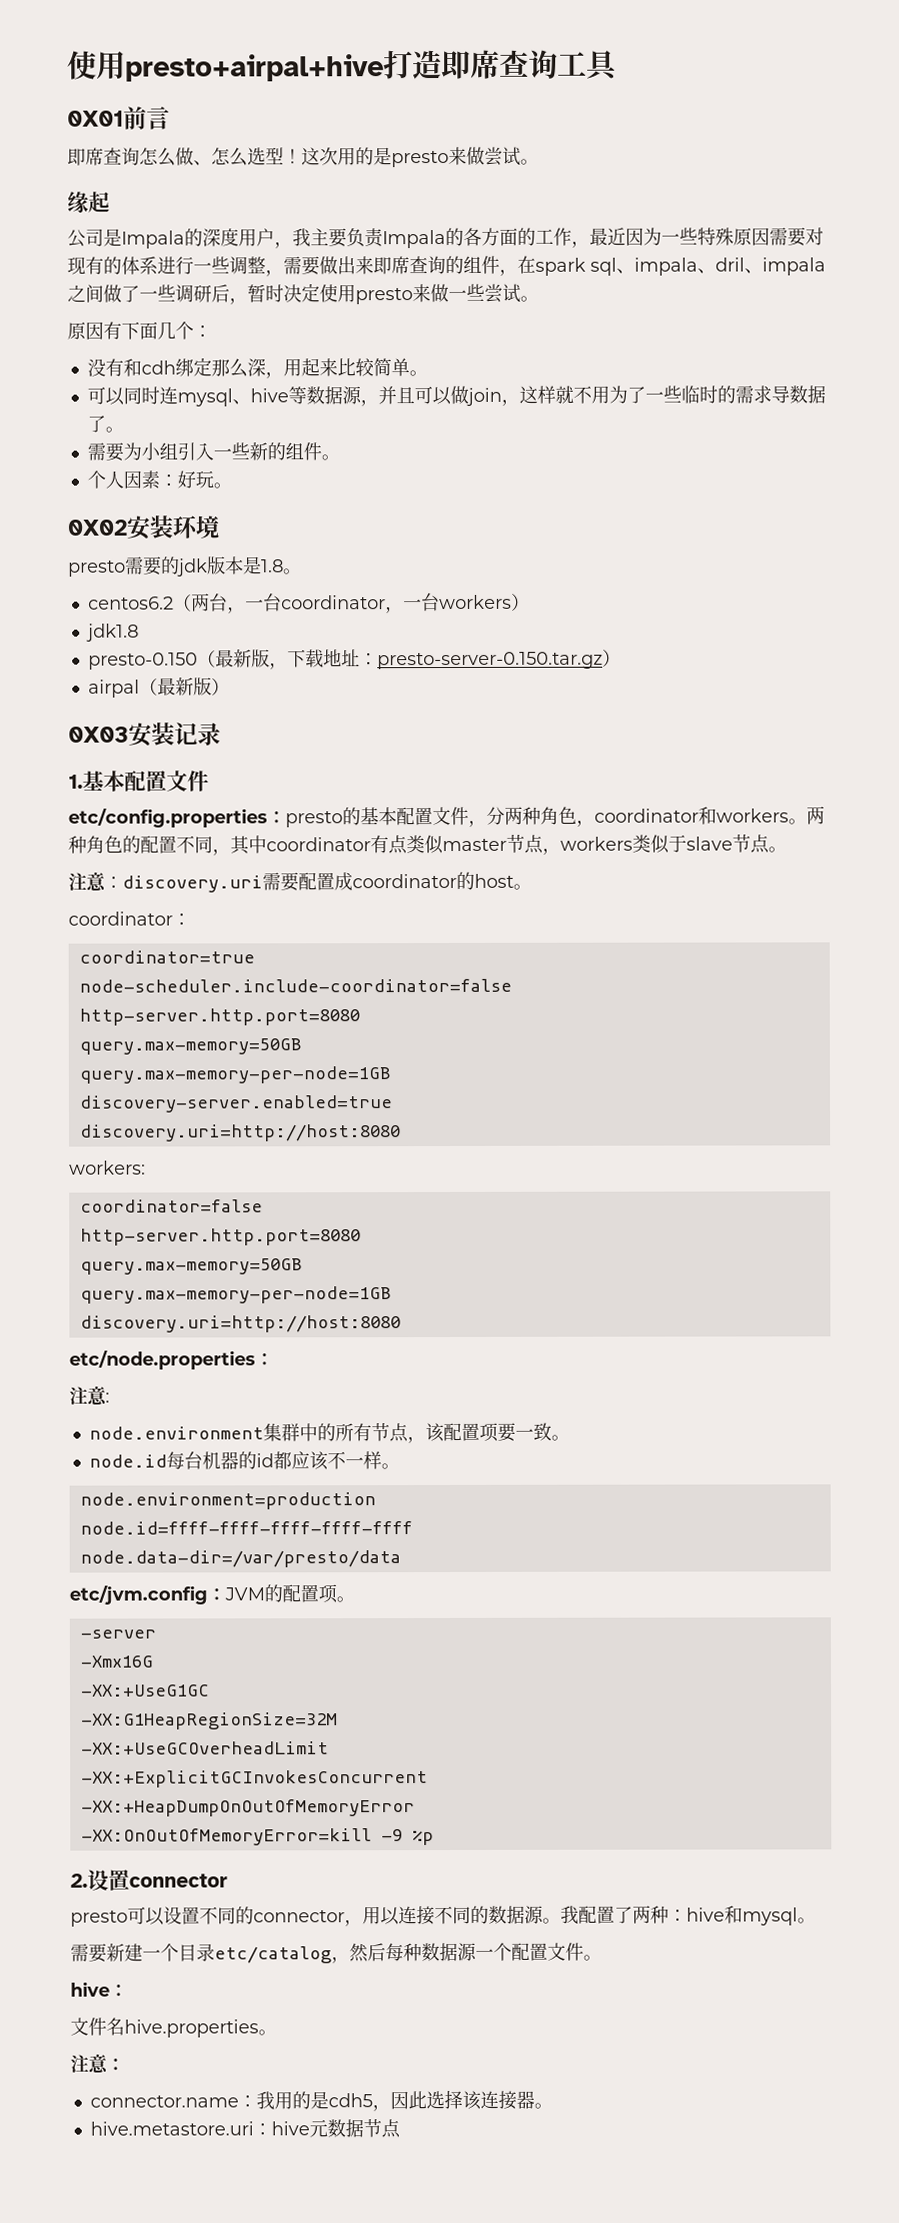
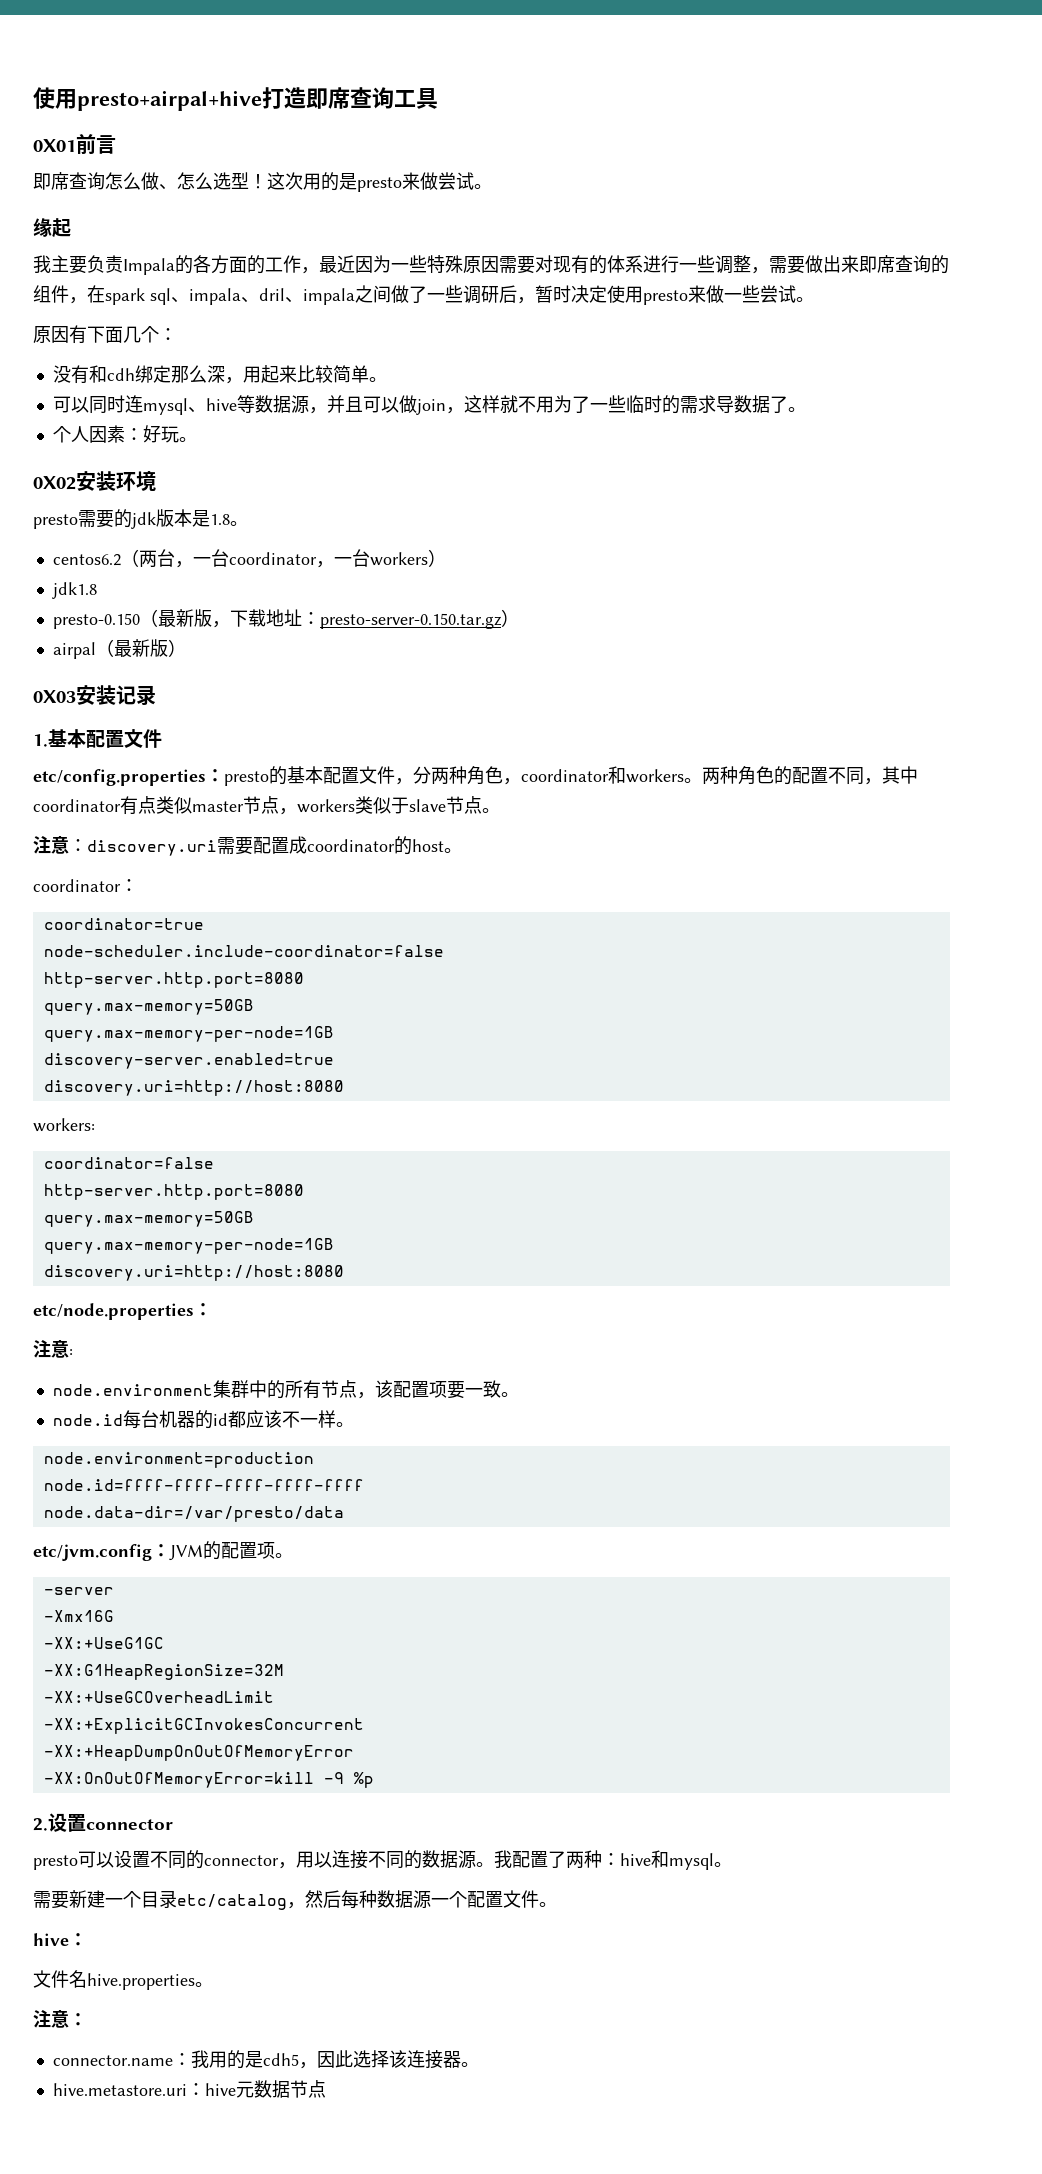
- 公司是Impala的深度用户，我主要负责Impala的各方面的工作，最近因为一些特殊原因需要对现有的体系进行一些调整，需要做出来即席查询的组件，在spark sql、impala、dril、impala之间做了一些调研后，暂时决定使用presto来做一些尝试。
+ 我主要负责Impala的各方面的工作，最近因为一些特殊原因需要对现有的体系进行一些调整，需要做出来即席查询的组件，在spark sql、impala、dril、impala之间做了一些调研后，暂时决定使用presto来做一些尝试。
- 需要为小组引入一些新的组件。

